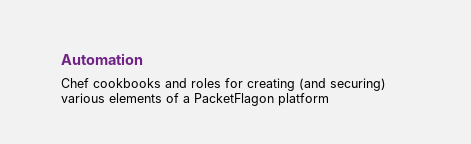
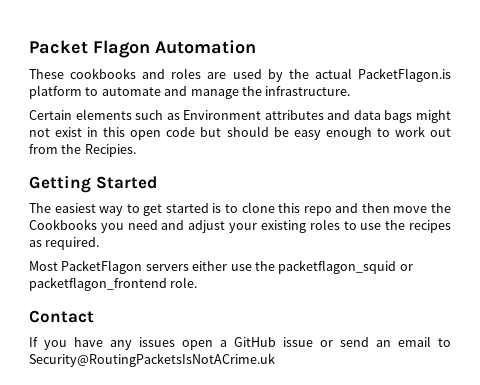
- Automation
+ Packet Flagon Automation
- Chef cookbooks and roles for creating (and securing) various elements of a PacketFlagon platform
+ These cookbooks and roles are used by the actual PacketFlagon.is platform to automate and manage the infrastructure.
+ Certain elements such as Environment attributes and data bags might not exist in this open code but should be easy enough to work out from the Recipies.
+ Getting Started
+ The easiest way to get started is to clone this repo and then move the Cookbooks you need and adjust your existing roles to use the recipes as required.
+ Most PacketFlagon servers either use the packetflagon_squid or packetflagon_frontend role.
+ Contact
+ If you have any issues open a GitHub issue or send an email to Security@RoutingPacketsIsNotACrime.uk

